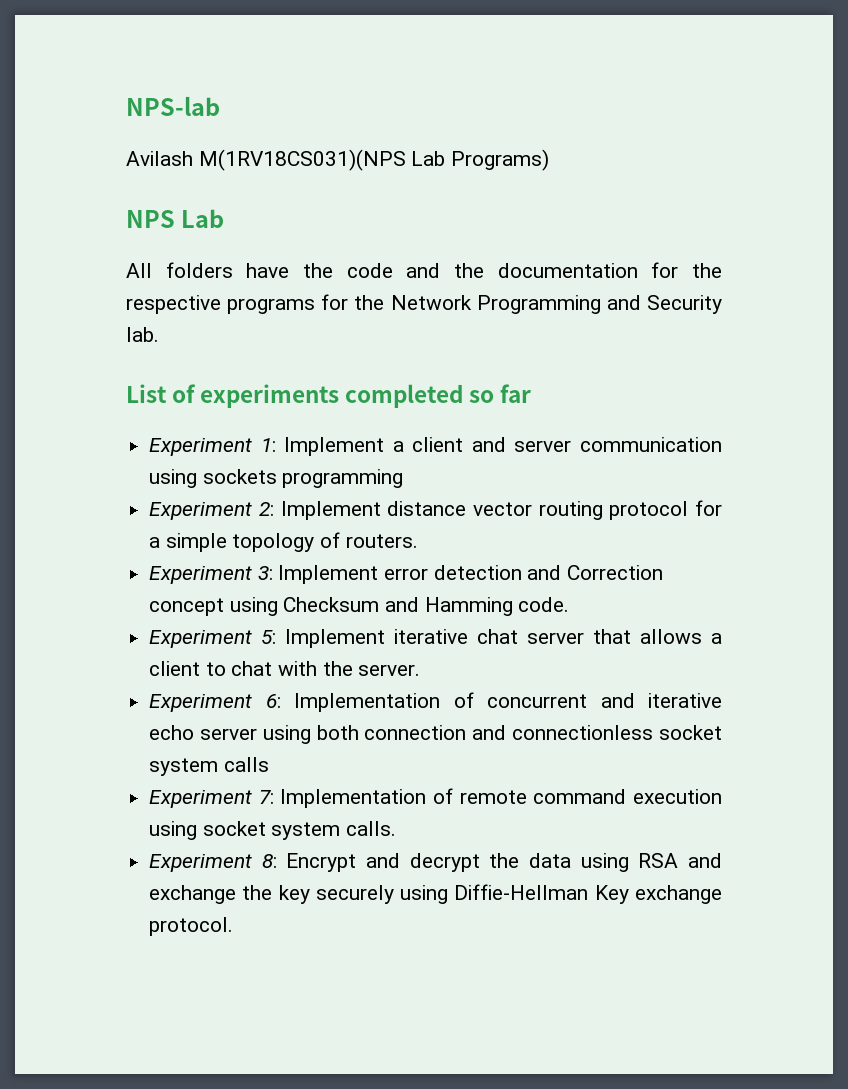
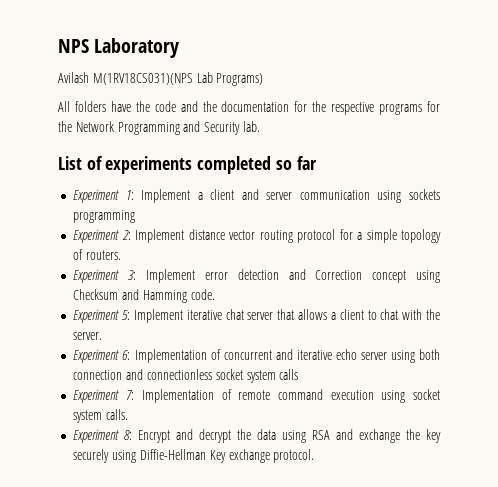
- NPS-lab
+ NPS Laboratory
- NPS Lab

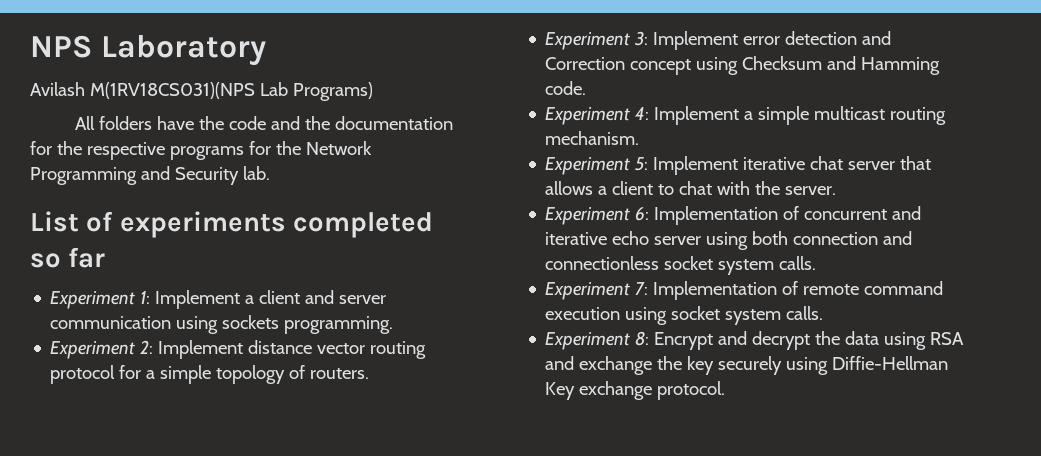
- Experiment 1: Implement a client and server communication using sockets programming
+ Experiment 1: Implement a client and server communication using sockets programming.
+ Experiment 4: Implement a simple multicast routing mechanism.
- Experiment 6: Implementation of concurrent and iterative echo server using both connection and connectionless socket system calls
+ Experiment 6: Implementation of concurrent and iterative echo server using both connection and connectionless socket system calls.

